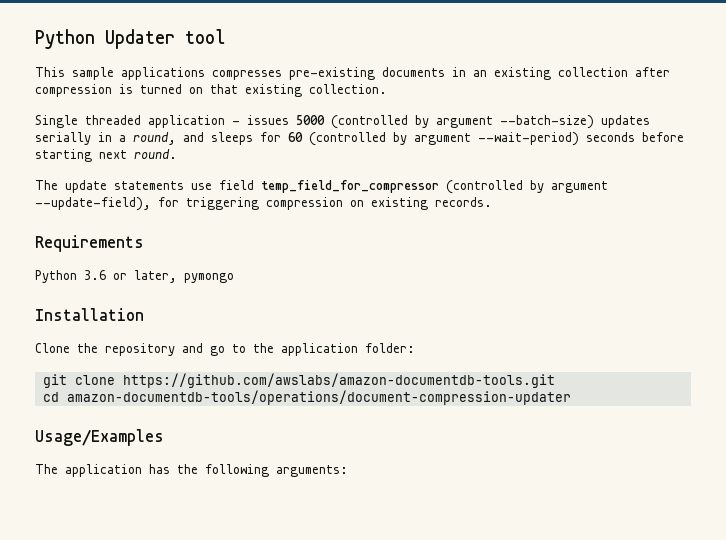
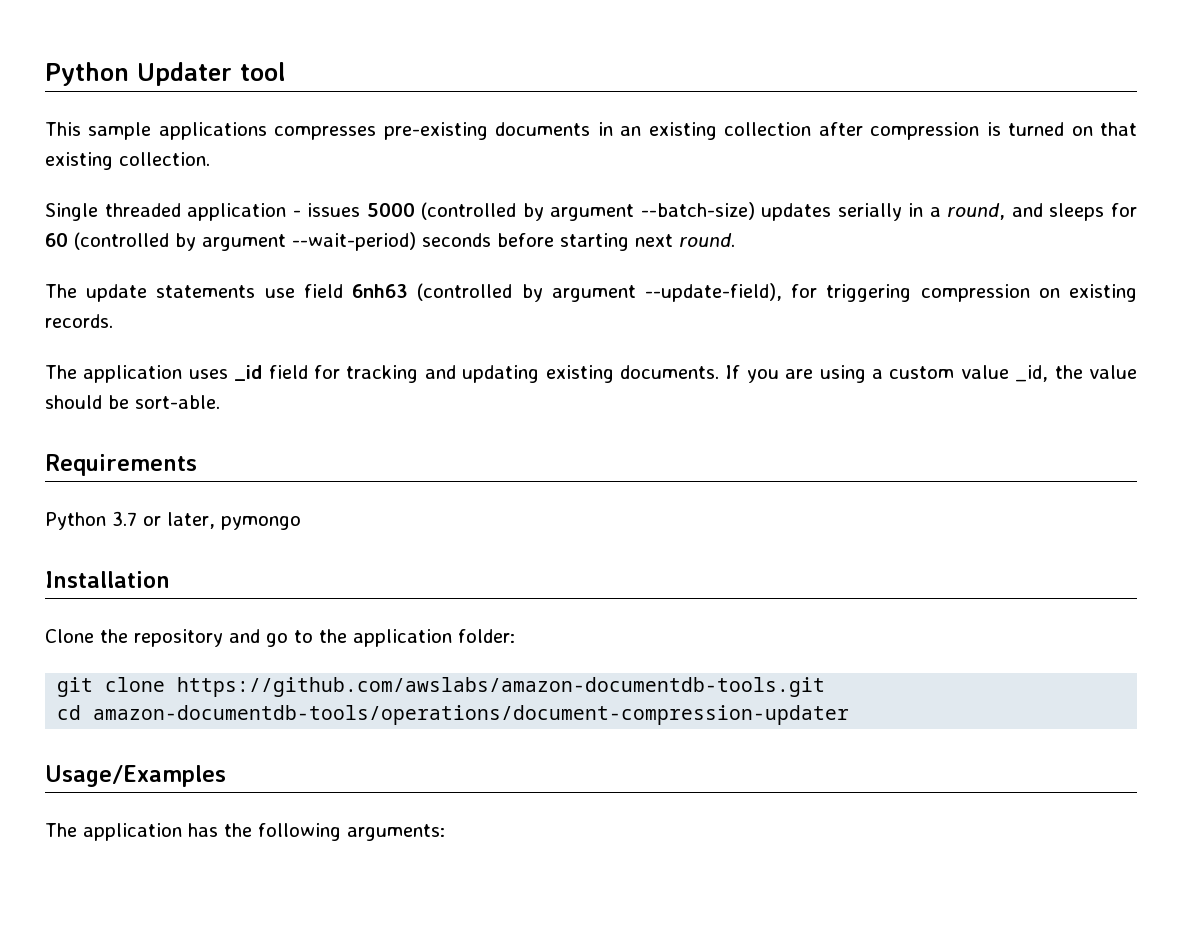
- The update statements use field temp_field_for_compressor (controlled by argument --update-field), for triggering compression on existing records.
+ The update statements use field 6nh63 (controlled by argument --update-field), for triggering compression on existing records.
+ The application uses _id field for tracking and updating existing documents. If you are using a custom value _id, the value should be sort-able.
- Python 3.6 or later, pymongo
+ Python 3.7 or later, pymongo

